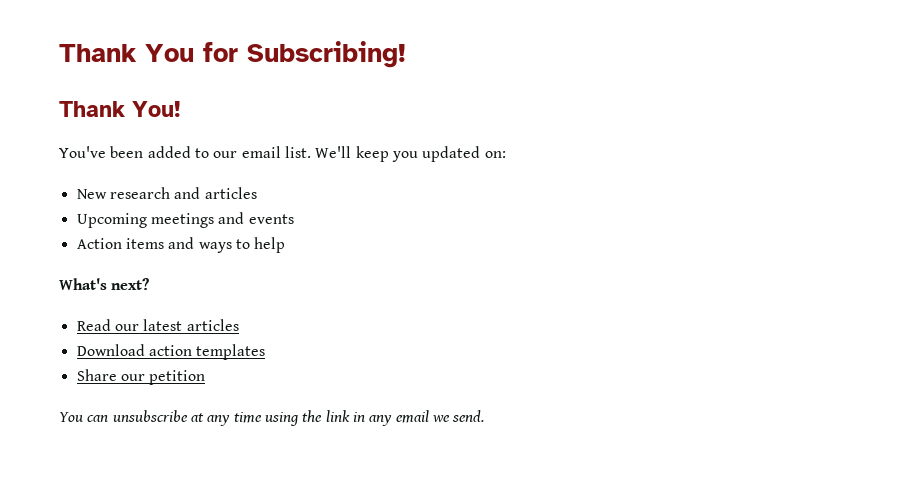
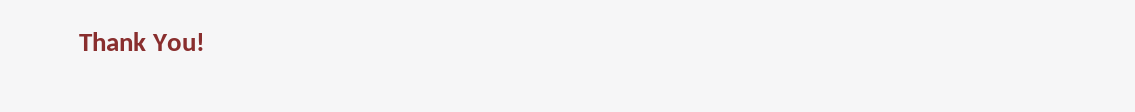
- Thank You for Subscribing!
  Thank You!
- You've been added to our email list. We'll keep you updated on:
- New research and articles
- Upcoming meetings and events
- Action items and ways to help
- What's next?
- Read our latest articles
- Download action templates
- Share our petition
- You can unsubscribe at any time using the link in any email we send.

